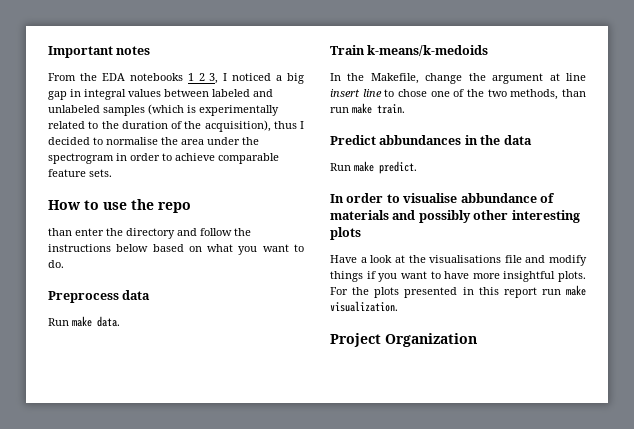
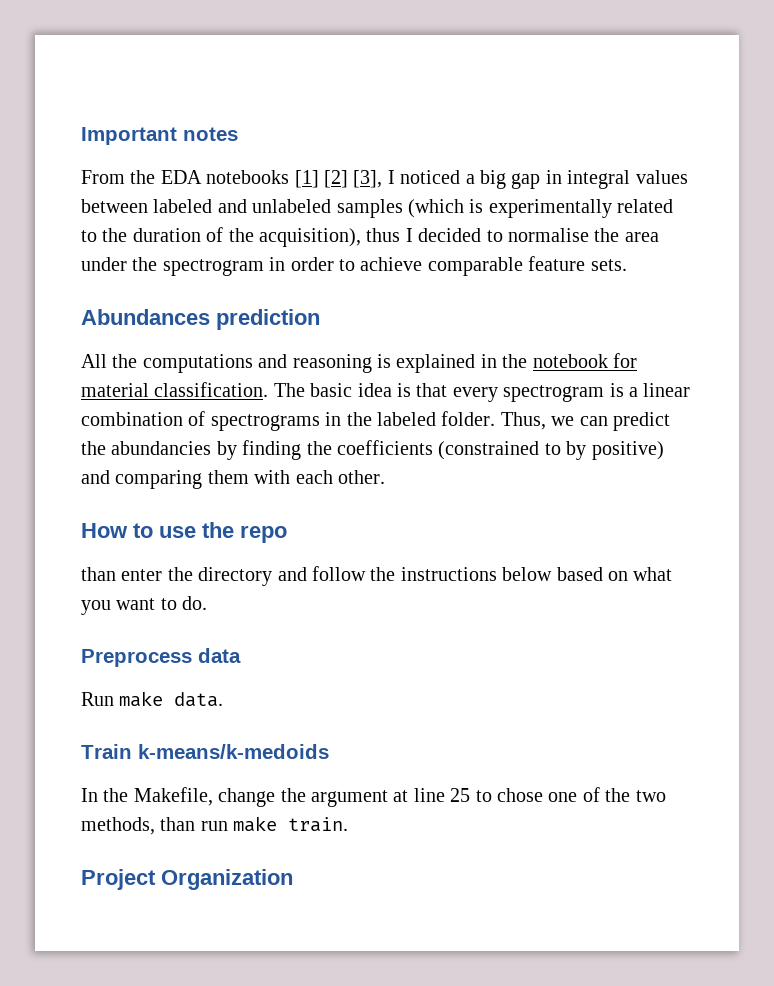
- From the EDA notebooks 1 2 3, I noticed a big gap in integral values between labeled and unlabeled samples (which is experimentally related to the duration of the acquisition), thus I decided to normalise the area under the spectrogram in order to achieve comparable feature sets.
+ From the EDA notebooks [1] [2] [3], I noticed a big gap in integral values between labeled and unlabeled samples (which is experimentally related to the duration of the acquisition), thus I decided to normalise the area under the spectrogram in order to achieve comparable feature sets.
+ Abundances prediction
+ All the computations and reasoning is explained in the notebook for material classification. The basic idea is that every spectrogram is a linear combination of spectrograms in the labeled folder. Thus, we can predict the abundancies by finding the coefficients (constrained to by positive) and comparing them with each other.
- In the Makefile, change the argument at line insert line to chose one of the two methods, than run make train.
+ In the Makefile, change the argument at line 25 to chose one of the two methods, than run make train.
- Predict abbundances in the data
- Run make predict.
- In order to visualise abbundance of materials and possibly other interesting plots
- Have a look at the visualisations file and modify things if you want to have more insightful plots. For the plots presented in this report run make visualization.

